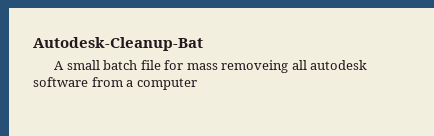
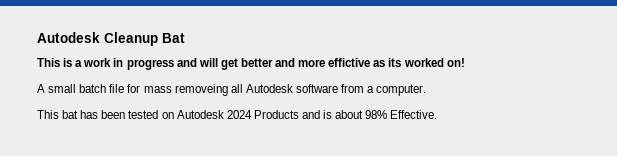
- Autodesk-Cleanup-Bat
+ Autodesk Cleanup Bat
+ This is a work in progress and will get better and more effictive as its worked on!
- A small batch file for mass removeing all autodesk software from a computer
+ A small batch file for mass removeing all Autodesk software from a computer.
+ This bat has been tested on Autodesk 2024 Products and is about 98% Effective.

